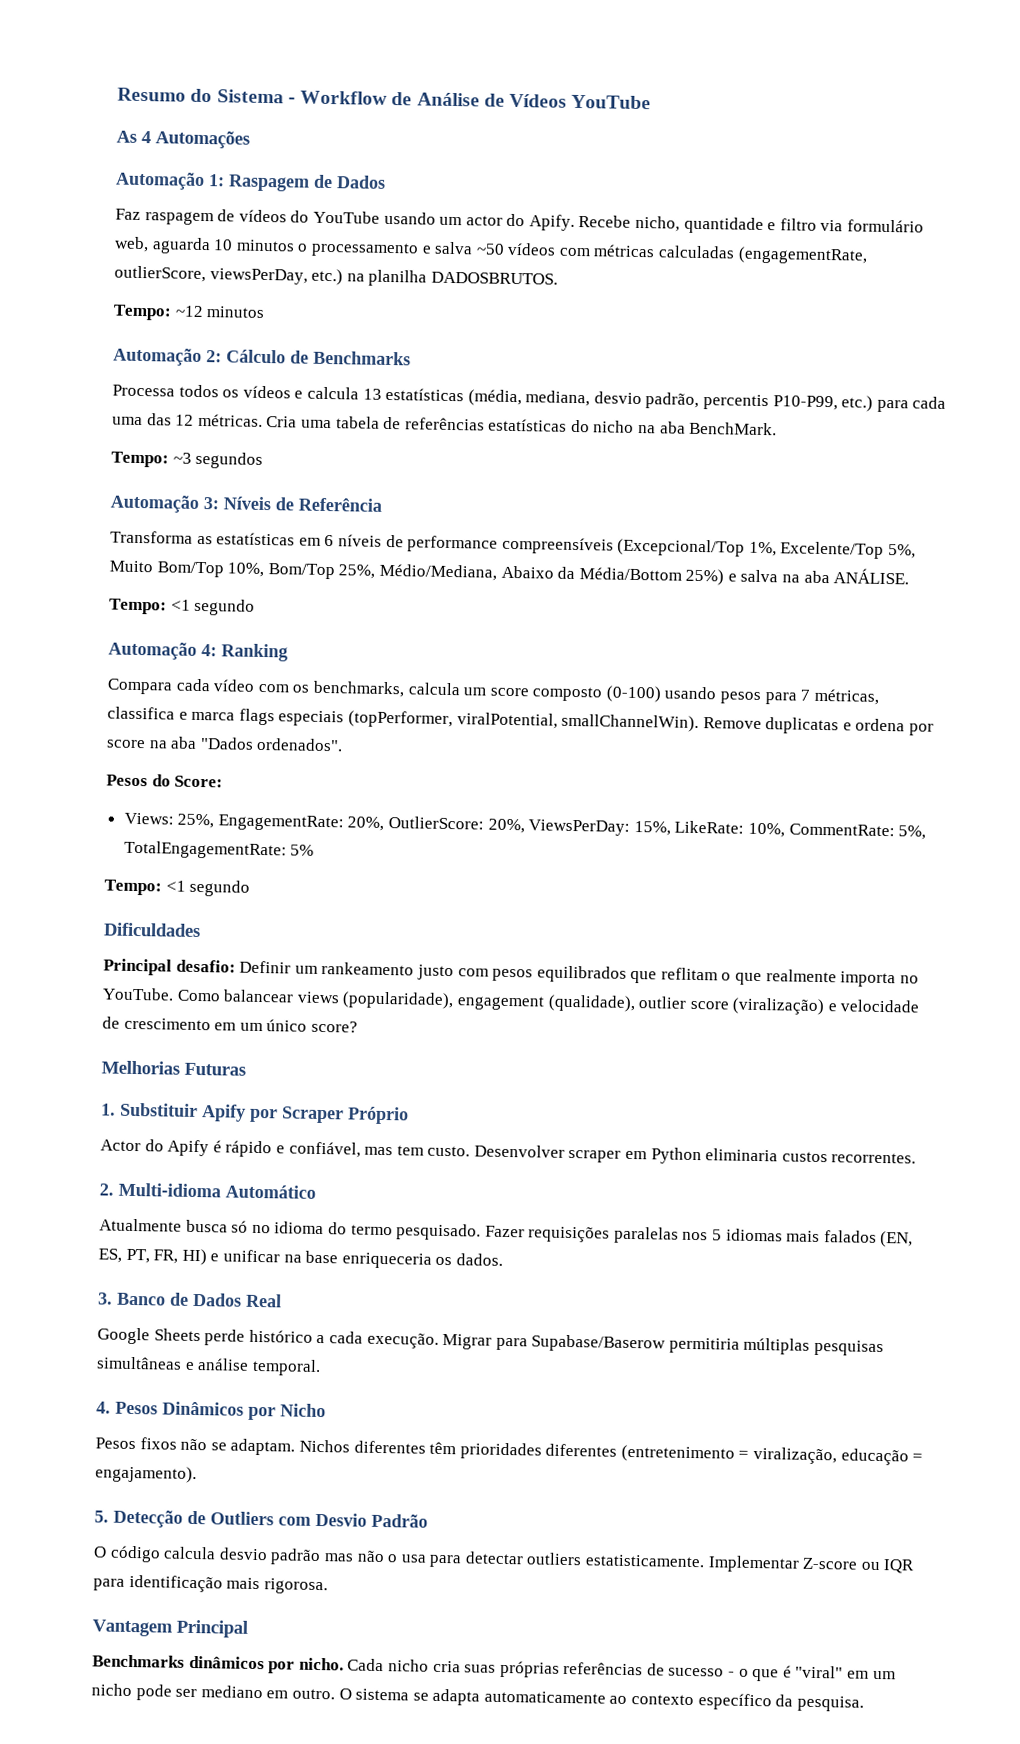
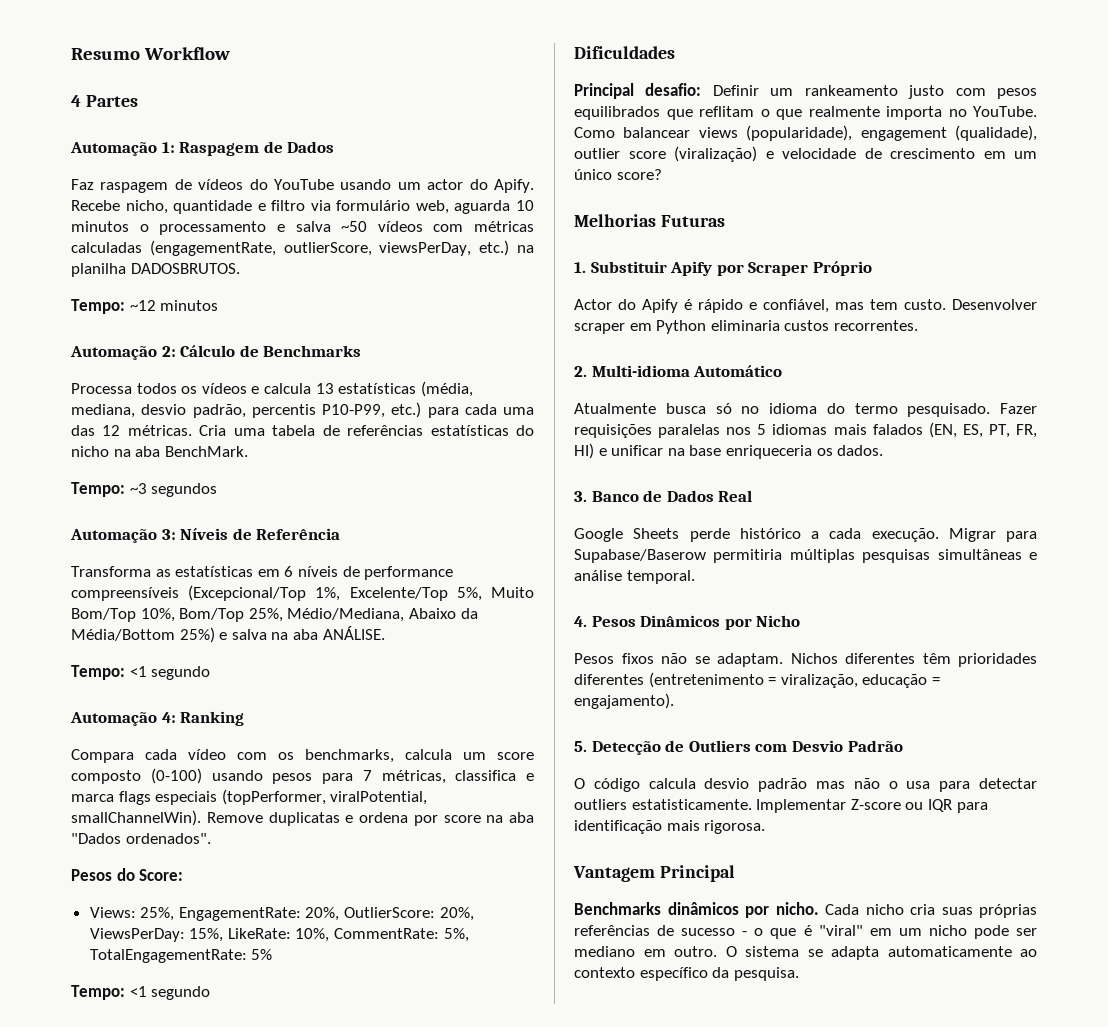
- Resumo do Sistema - Workflow de Análise de Vídeos YouTube
- As 4 Automações
+ Resumo Workflow
+ 4 Partes

